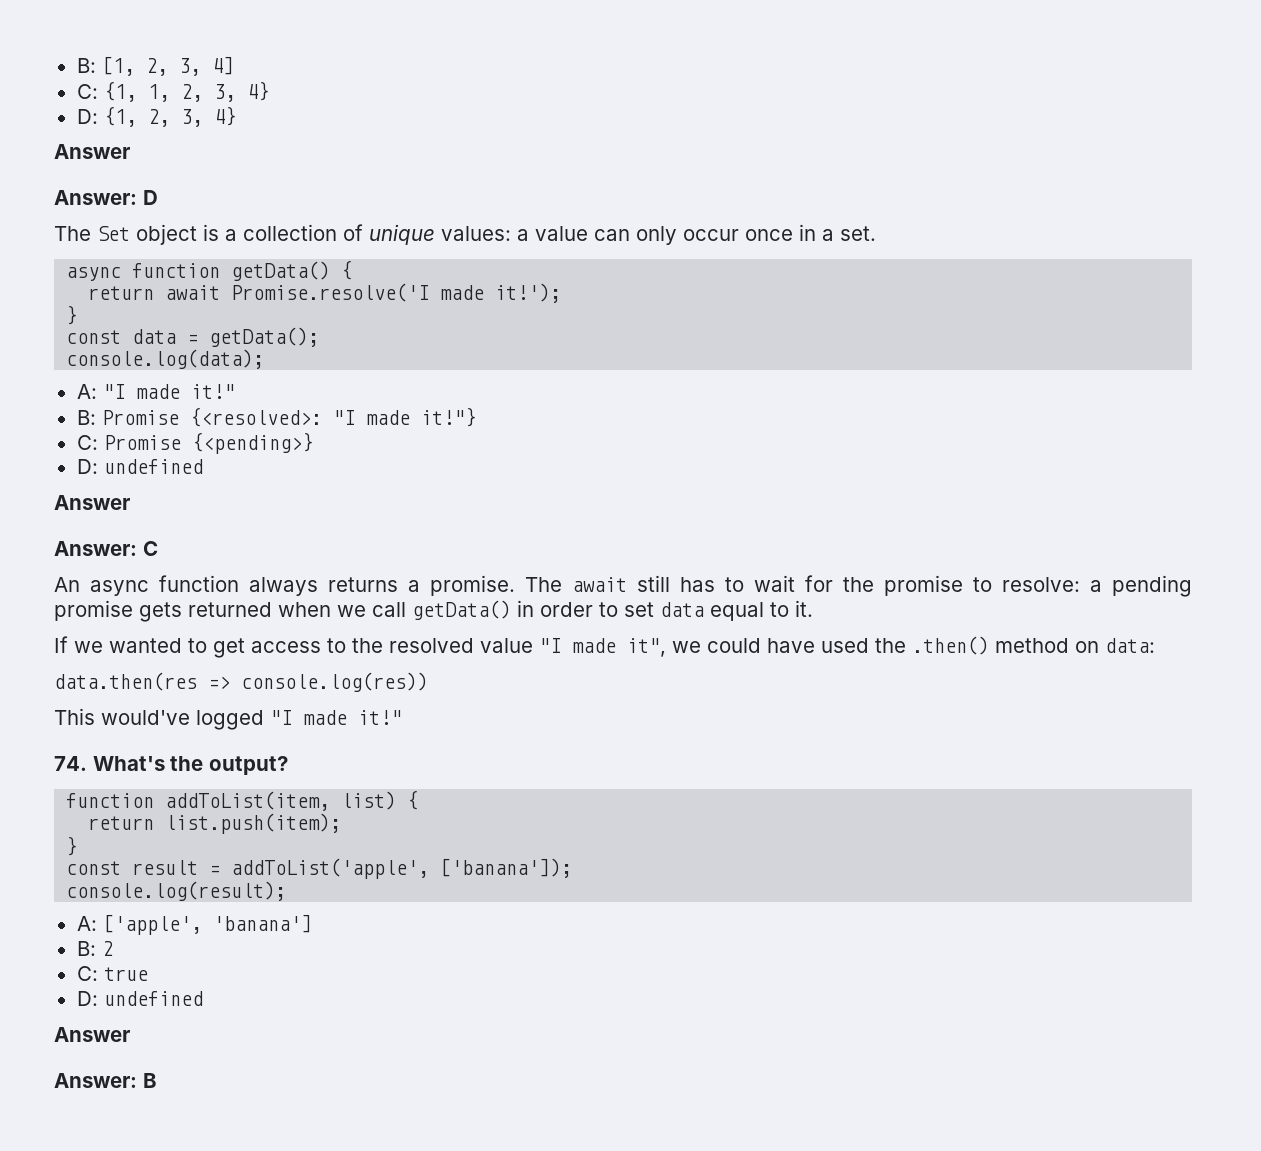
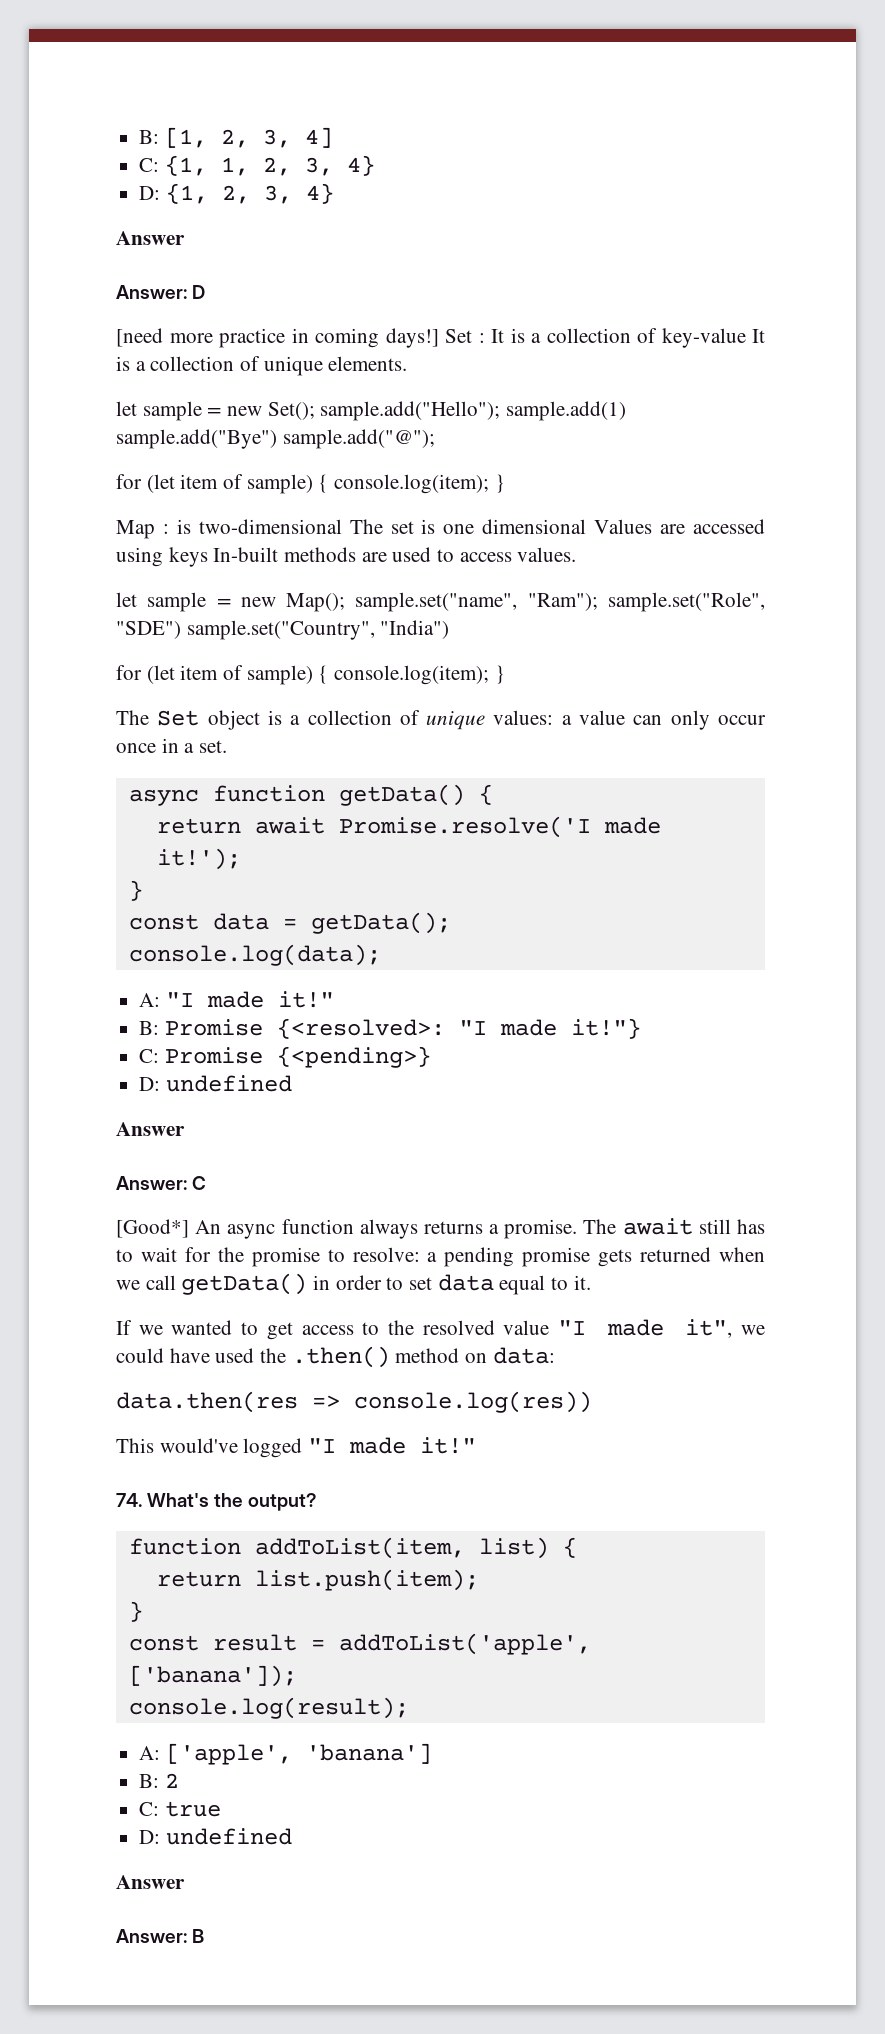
+ [need more practice in coming days!] Set : It is a collection of key-value It is a collection of unique elements.
+ let sample = new Set(); sample.add("Hello"); sample.add(1) sample.add("Bye") sample.add("@");
+ for (let item of sample) { console.log(item); }
+ Map : is two-dimensional The set is one dimensional Values are accessed using keys In-built methods are used to access values.
+ let sample = new Map(); sample.set("name", "Ram"); sample.set("Role", "SDE") sample.set("Country", "India")
+ for (let item of sample) { console.log(item); }
- An async function always returns a promise.
+ [Good*] An async function always returns a promise.

